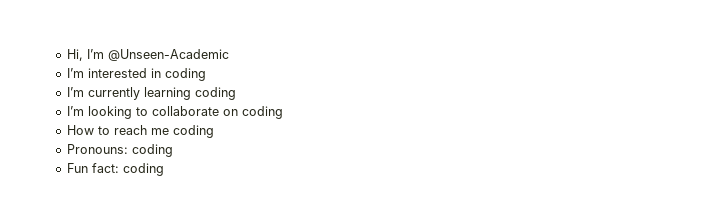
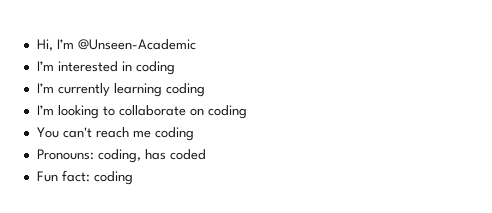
- How to reach me coding
+ You can't reach me coding
- Pronouns: coding
+ Pronouns: coding, has coded

